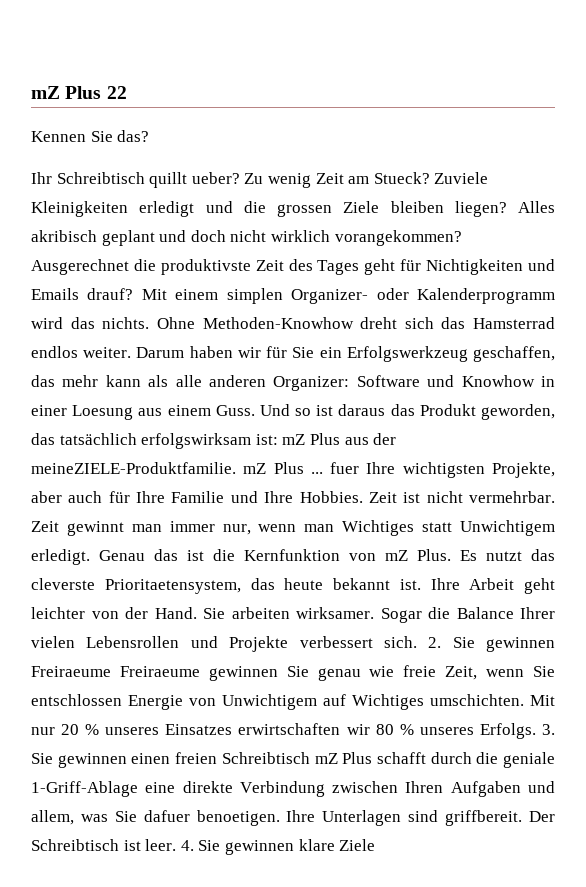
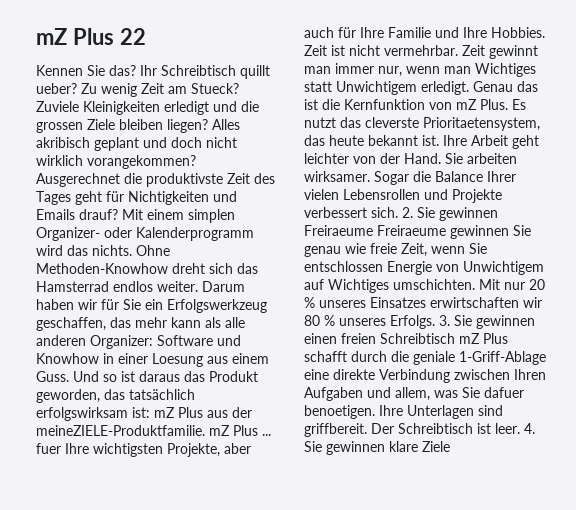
- Kennen Sie das?
- Ihr Schreibtisch quillt ueber?
+ Kennen Sie das? Ihr Schreibtisch quillt ueber?

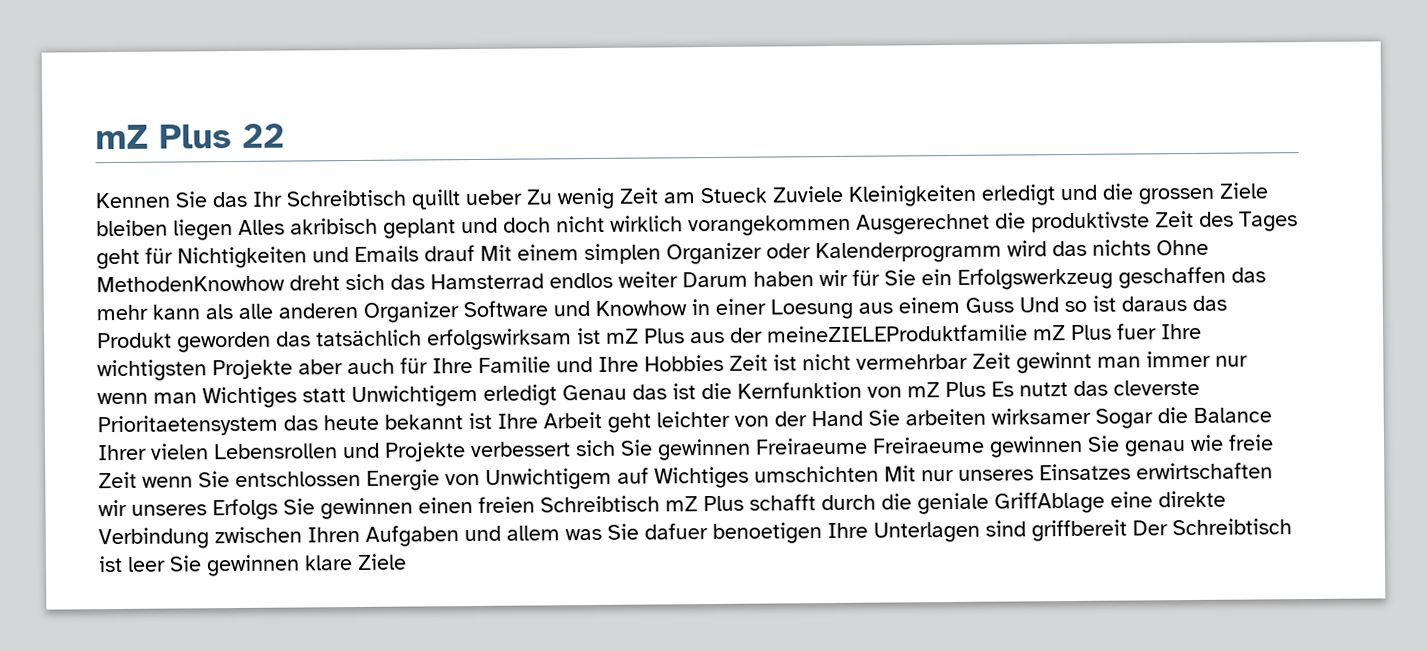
- Kennen Sie das? Ihr Schreibtisch quillt ueber? Zu wenig Zeit am Stueck? Zuviele Kleinigkeiten erledigt und die grossen Ziele bleiben liegen? Alles akribisch geplant und doch nicht wirklich vorangekommen? Ausgerechnet die produktivste Zeit des Tages geht für Nichtigkeiten und Emails drauf? Mit einem simplen Organizer- oder Kalenderprogramm wird das nichts. Ohne Methoden-Knowhow dreht sich das Hamsterrad endlos weiter. Darum haben wir für Sie ein Erfolgswerkzeug geschaffen, das mehr kann als alle anderen Organizer: Software und Knowhow in einer Loesung aus einem Guss. Und so ist daraus das Produkt geworden, das tatsächlich erfolgswirksam ist: mZ Plus aus der meineZIELE-Produktfamilie. mZ Plus ... fuer Ihre wichtigsten Projekte, aber auch für Ihre Familie und Ihre Hobbies. Zeit ist nicht vermehrbar. Zeit gewinnt man immer nur, wenn man Wichtiges statt Unwichtigem erledigt. Genau das ist die Kernfunktion von mZ Plus. Es nutzt das cleverste Prioritaetensystem, das heute bekannt ist. Ihre Arbeit geht leichter von der Hand. Sie arbeiten wirksamer. Sogar die Balance Ihrer vielen Lebensrollen und Projekte verbessert sich. 2. Sie gewinnen Freiraeume Freiraeume gewinnen Sie genau wie freie Zeit, wenn Sie entschlossen Energie von Unwichtigem auf Wichtiges umschichten. Mit nur 20 % unseres Einsatzes erwirtschaften wir 80 % unseres Erfolgs. 3. Sie gewinnen einen freien Schreibtisch mZ Plus schafft durch die geniale 1-Griff-Ablage eine direkte Verbindung zwischen Ihren Aufgaben und allem, was Sie dafuer benoetigen. Ihre Unterlagen sind griffbereit. Der Schreibtisch ist leer. 4. Sie gewinnen klare Ziele
+ Kennen Sie das Ihr Schreibtisch quillt ueber Zu wenig Zeit am Stueck Zuviele Kleinigkeiten erledigt und die grossen Ziele bleiben liegen Alles akribisch geplant und doch nicht wirklich vorangekommen Ausgerechnet die produktivste Zeit des Tages geht für Nichtigkeiten und Emails drauf Mit einem simplen Organizer oder Kalenderprogramm wird das nichts Ohne MethodenKnowhow dreht sich das Hamsterrad endlos weiter Darum haben wir für Sie ein Erfolgswerkzeug geschaffen das mehr kann als alle anderen Organizer Software und Knowhow in einer Loesung aus einem Guss Und so ist daraus das Produkt geworden das tatsächlich erfolgswirksam ist mZ Plus aus der meineZIELEProduktfamilie mZ Plus fuer Ihre wichtigsten Projekte aber auch für Ihre Familie und Ihre Hobbies Zeit ist nicht vermehrbar Zeit gewinnt man immer nur wenn man Wichtiges statt Unwichtigem erledigt Genau das ist die Kernfunktion von mZ Plus Es nutzt das cleverste Prioritaetensystem das heute bekannt ist Ihre Arbeit geht leichter von der Hand Sie arbeiten wirksamer Sogar die Balance Ihrer vielen Lebensrollen und Projekte verbessert sich Sie gewinnen Freiraeume Freiraeume gewinnen Sie genau wie freie Zeit wenn Sie entschlossen Energie von Unwichtigem auf Wichtiges umschichten Mit nur unseres Einsatzes erwirtschaften wir unseres Erfolgs Sie gewinnen einen freien Schreibtisch mZ Plus schafft durch die geniale GriffAblage eine direkte Verbindung zwischen Ihren Aufgaben und allem was Sie dafuer benoetigen Ihre Unterlagen sind griffbereit Der Schreibtisch ist leer Sie gewinnen klare Ziele

